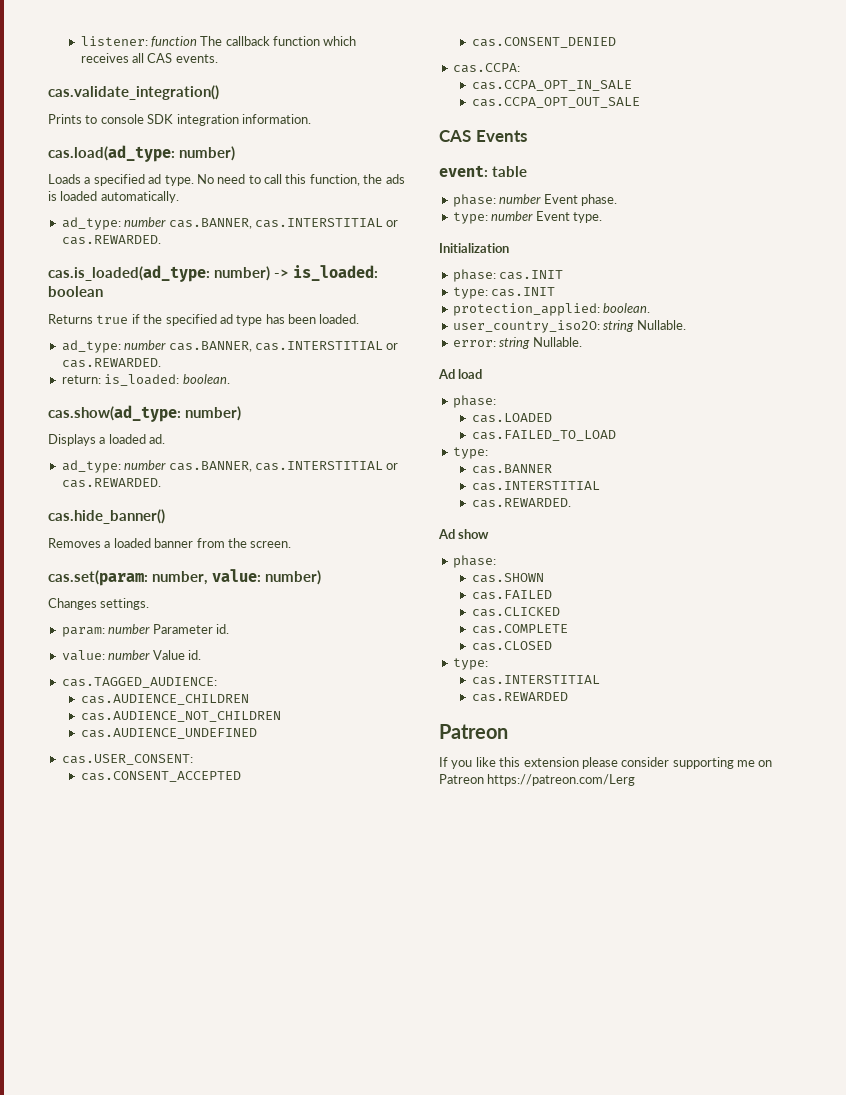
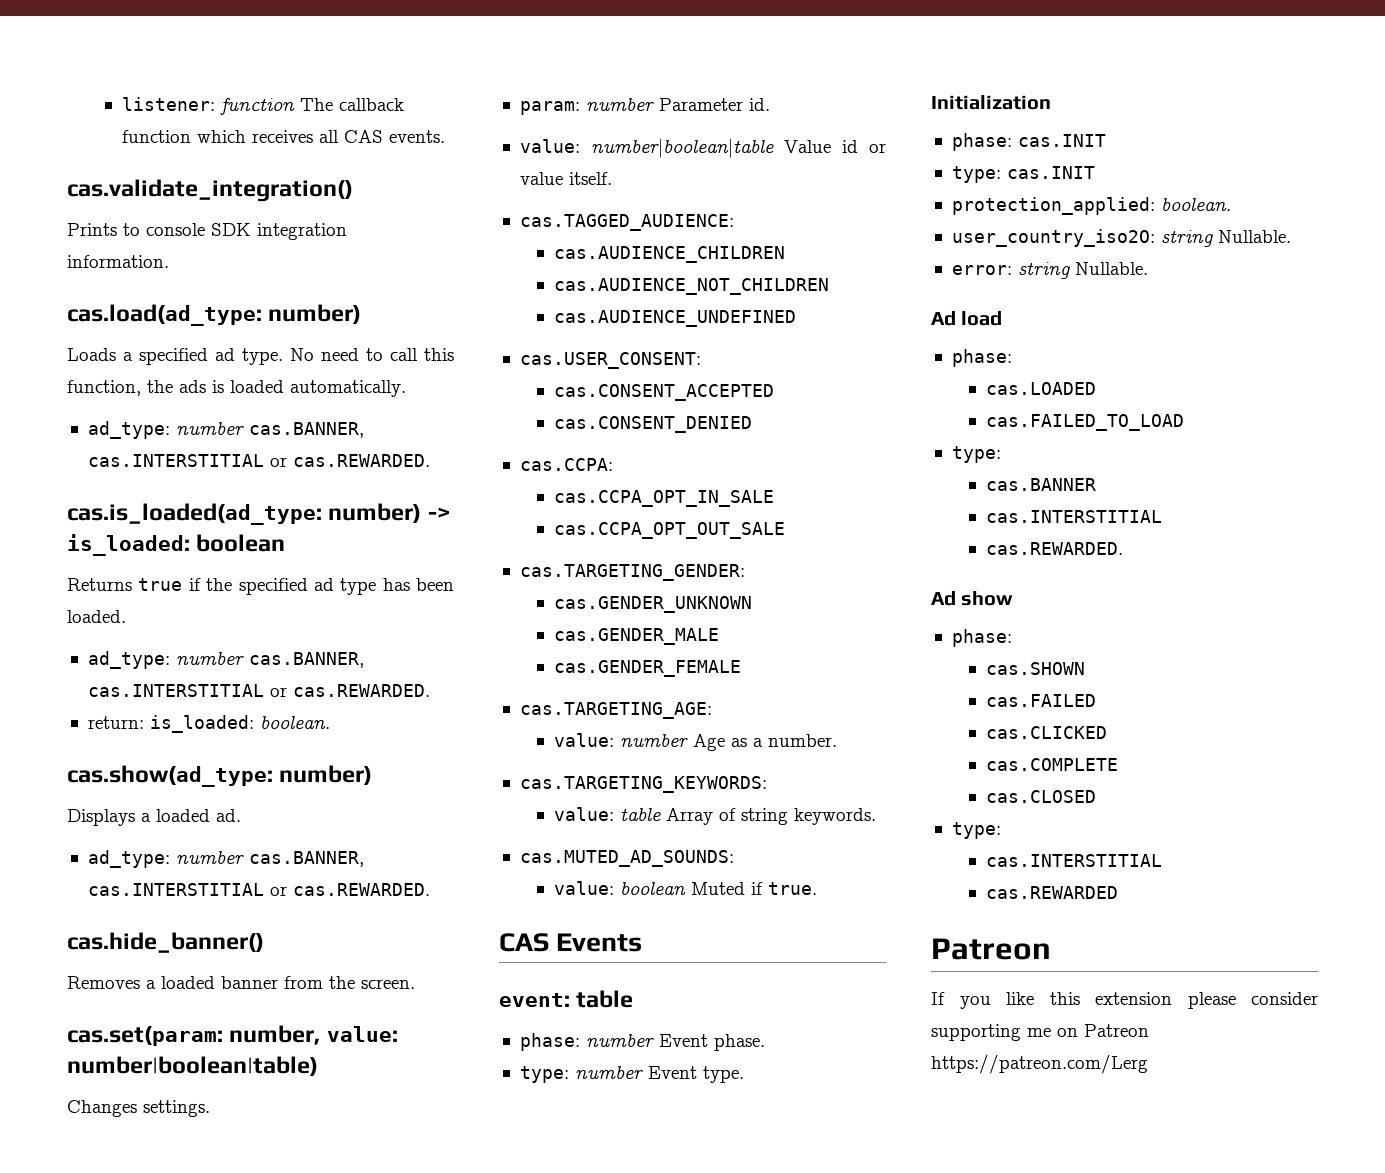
- cas.set(param: number, value: number)
+ cas.set(param: number, value: number|boolean|table)
- value: number Value id.
+ value: number|boolean|table Value id or value itself.
+ cas.TARGETING_GENDER:
+ cas.GENDER_UNKNOWN
+ cas.GENDER_MALE
+ cas.GENDER_FEMALE
+ cas.TARGETING_AGE:
+ value: number Age as a number.
+ cas.TARGETING_KEYWORDS:
+ value: table Array of string keywords.
+ cas.MUTED_AD_SOUNDS:
+ value: boolean Muted if true.

